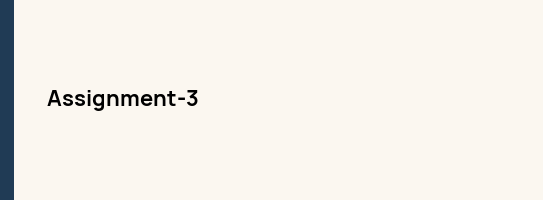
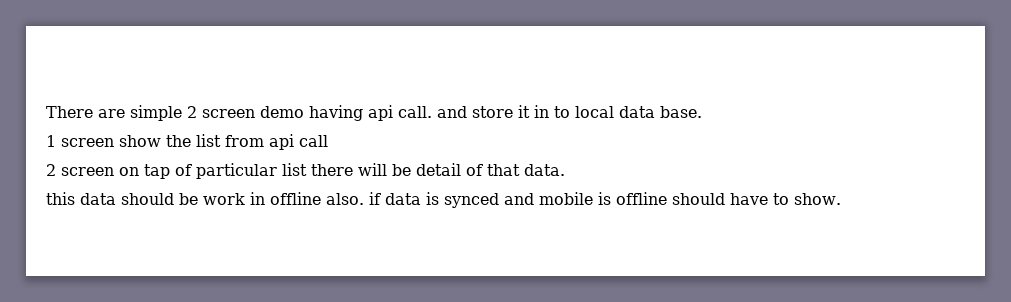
- Assignment-3
+ There are simple 2 screen demo having api call. and store it in to local data base.
+ 1 screen show the list from api call
+ 2 screen on tap of particular list there will be detail of that data.
+ this data should be work in offline also. if data is synced and mobile is offline should have to show.

